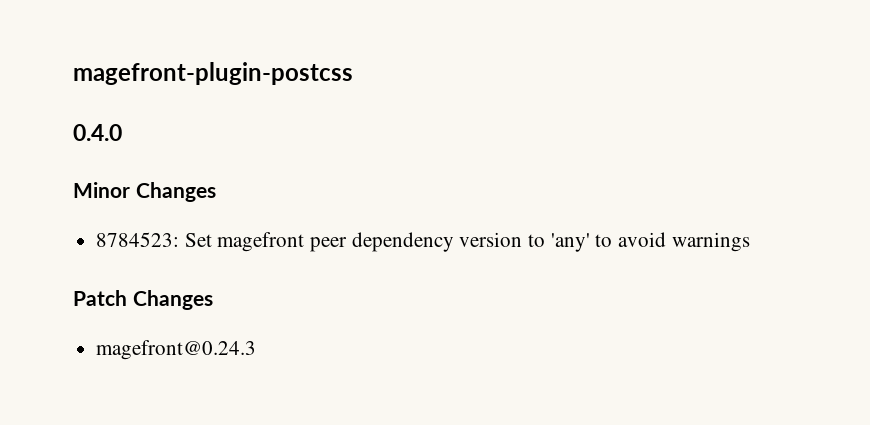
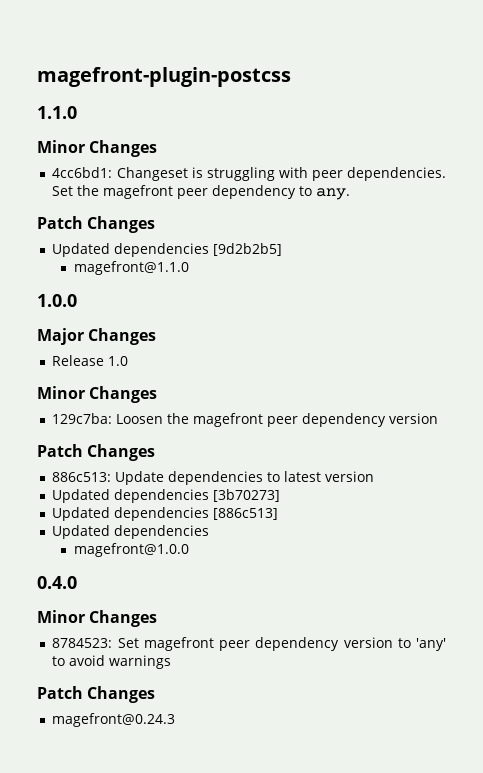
+ 1.1.0
+ Minor Changes
+ 4cc6bd1: Changeset is struggling with peer dependencies. Set the magefront peer dependency to any.
+ Patch Changes
+ Updated dependencies [9d2b2b5]
+ magefront@1.1.0
+ 1.0.0
+ Major Changes
+ Release 1.0
+ Minor Changes
+ 129c7ba: Loosen the magefront peer dependency version
+ Patch Changes
+ 886c513: Update dependencies to latest version
+ Updated dependencies [3b70273]
+ Updated dependencies [886c513]
+ Updated dependencies
+ magefront@1.0.0

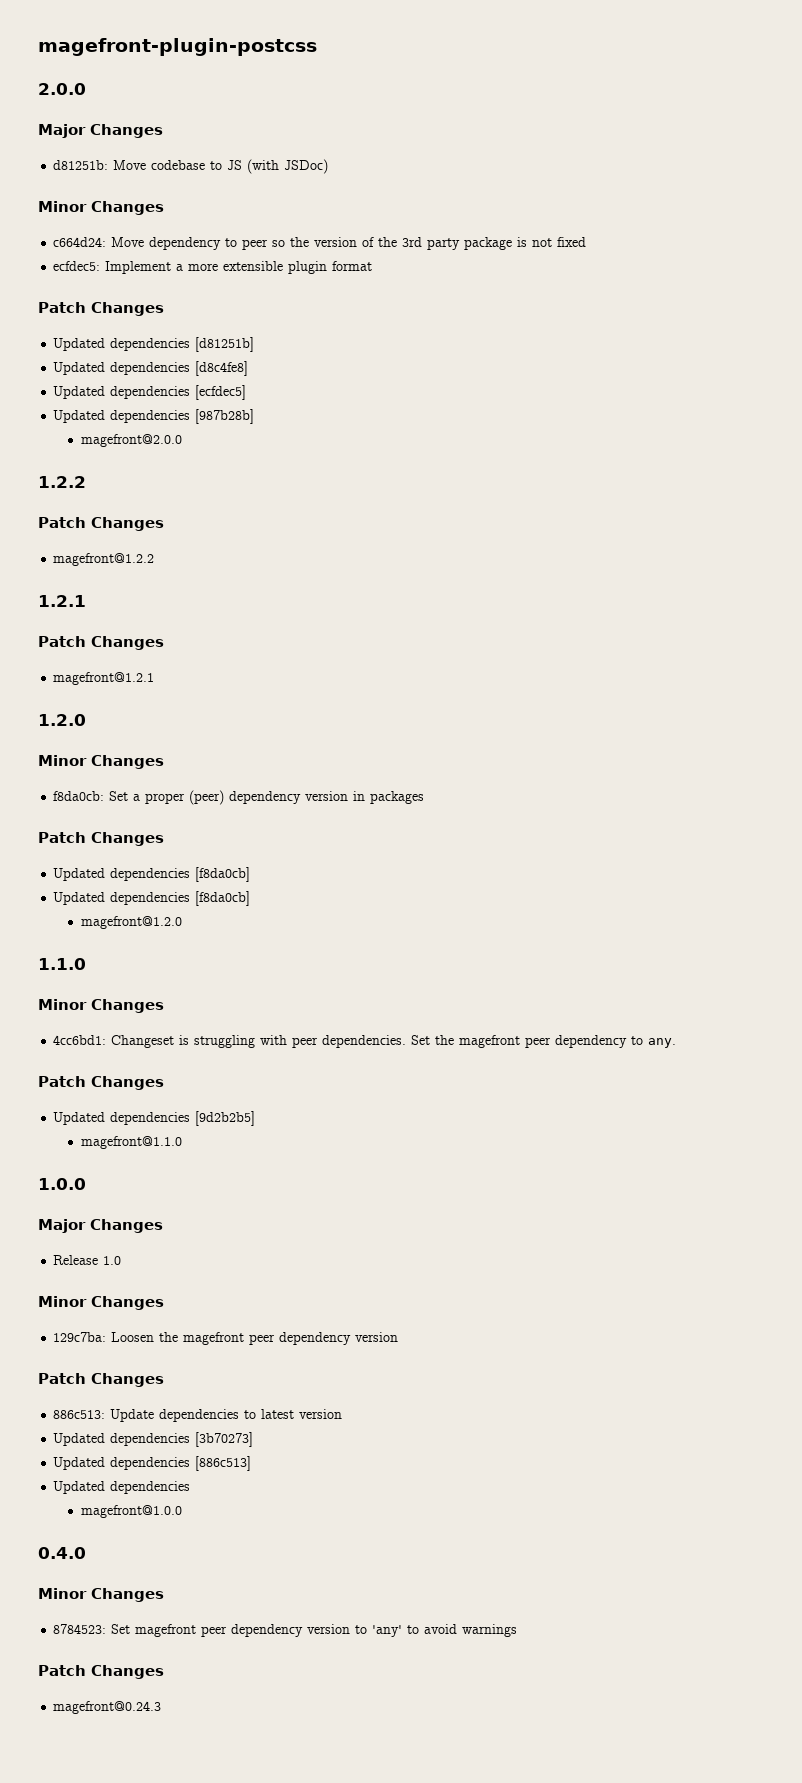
+ 2.0.0
+ Major Changes
+ d81251b: Move codebase to JS (with JSDoc)
+ Minor Changes
+ c664d24: Move dependency to peer so the version of the 3rd party package is not fixed
+ ecfdec5: Implement a more extensible plugin format
+ Patch Changes
+ Updated dependencies [d81251b]
+ Updated dependencies [d8c4fe8]
+ Updated dependencies [ecfdec5]
+ Updated dependencies [987b28b]
+ magefront@2.0.0
+ 1.2.2
+ Patch Changes
+ magefront@1.2.2
+ 1.2.1
+ Patch Changes
+ magefront@1.2.1
+ 1.2.0
+ Minor Changes
+ f8da0cb: Set a proper (peer) dependency version in packages
+ Patch Changes
+ Updated dependencies [f8da0cb]
+ Updated dependencies [f8da0cb]
+ magefront@1.2.0

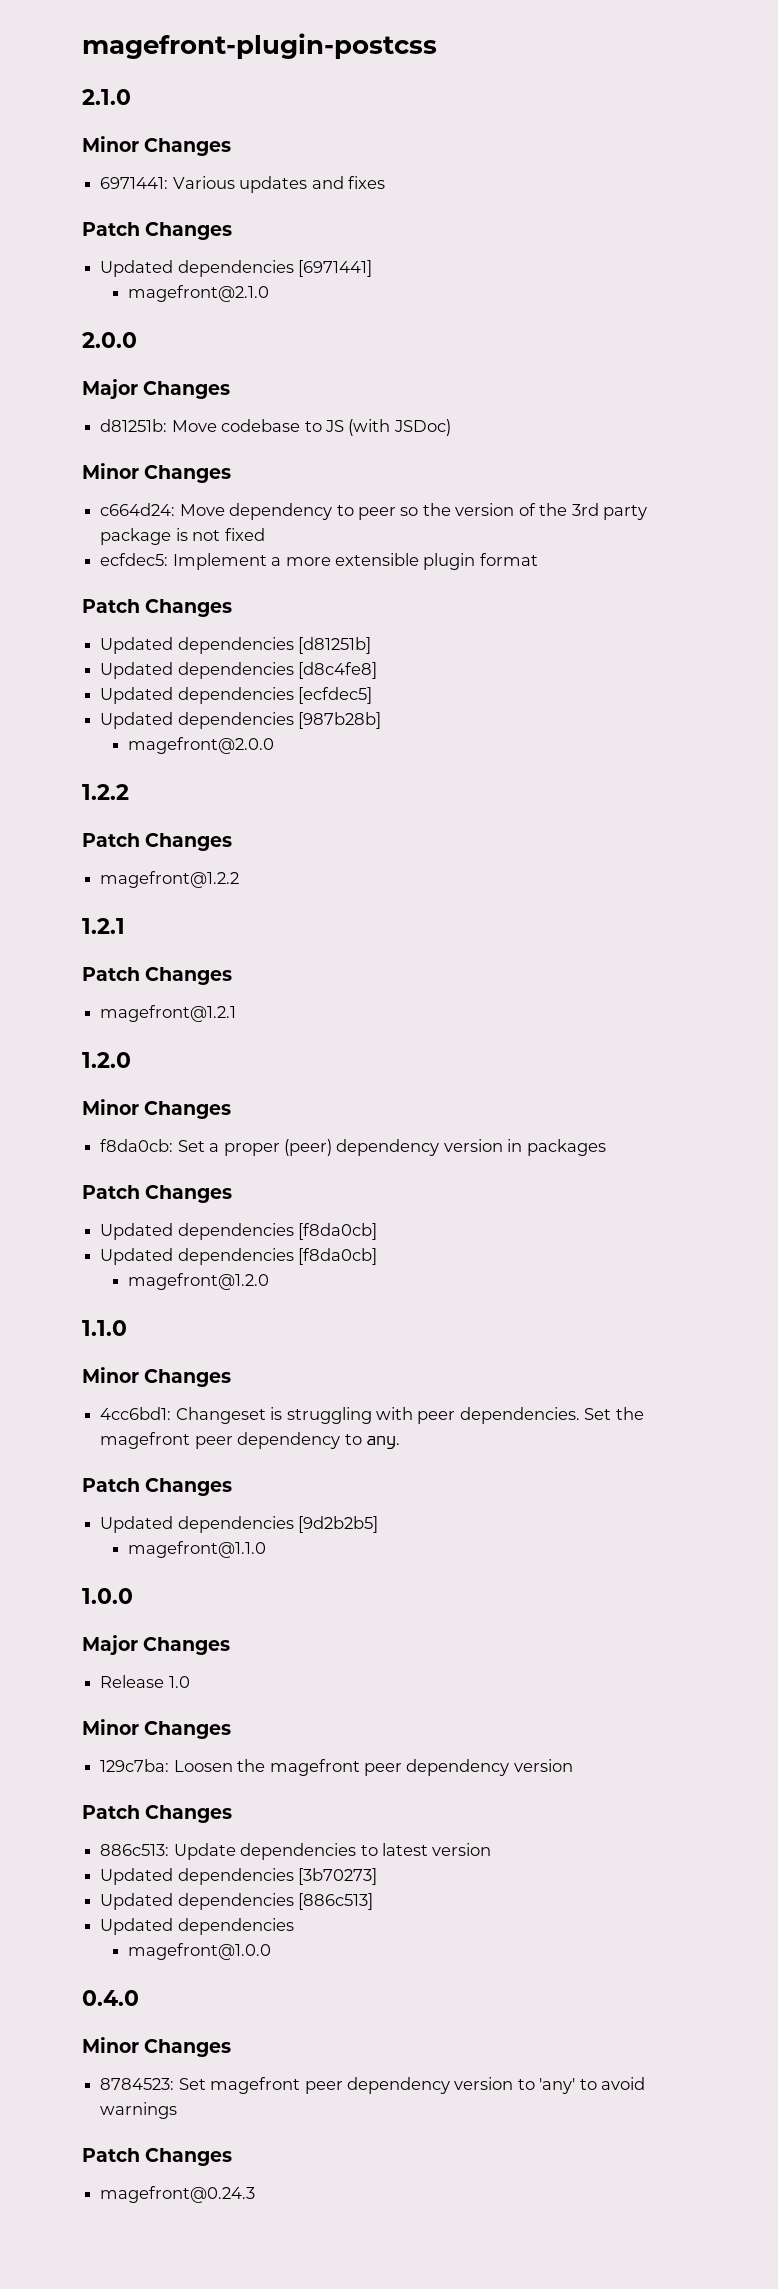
+ 2.1.0
+ Minor Changes
+ 6971441: Various updates and fixes
+ Patch Changes
+ Updated dependencies [6971441]
+ magefront@2.1.0

